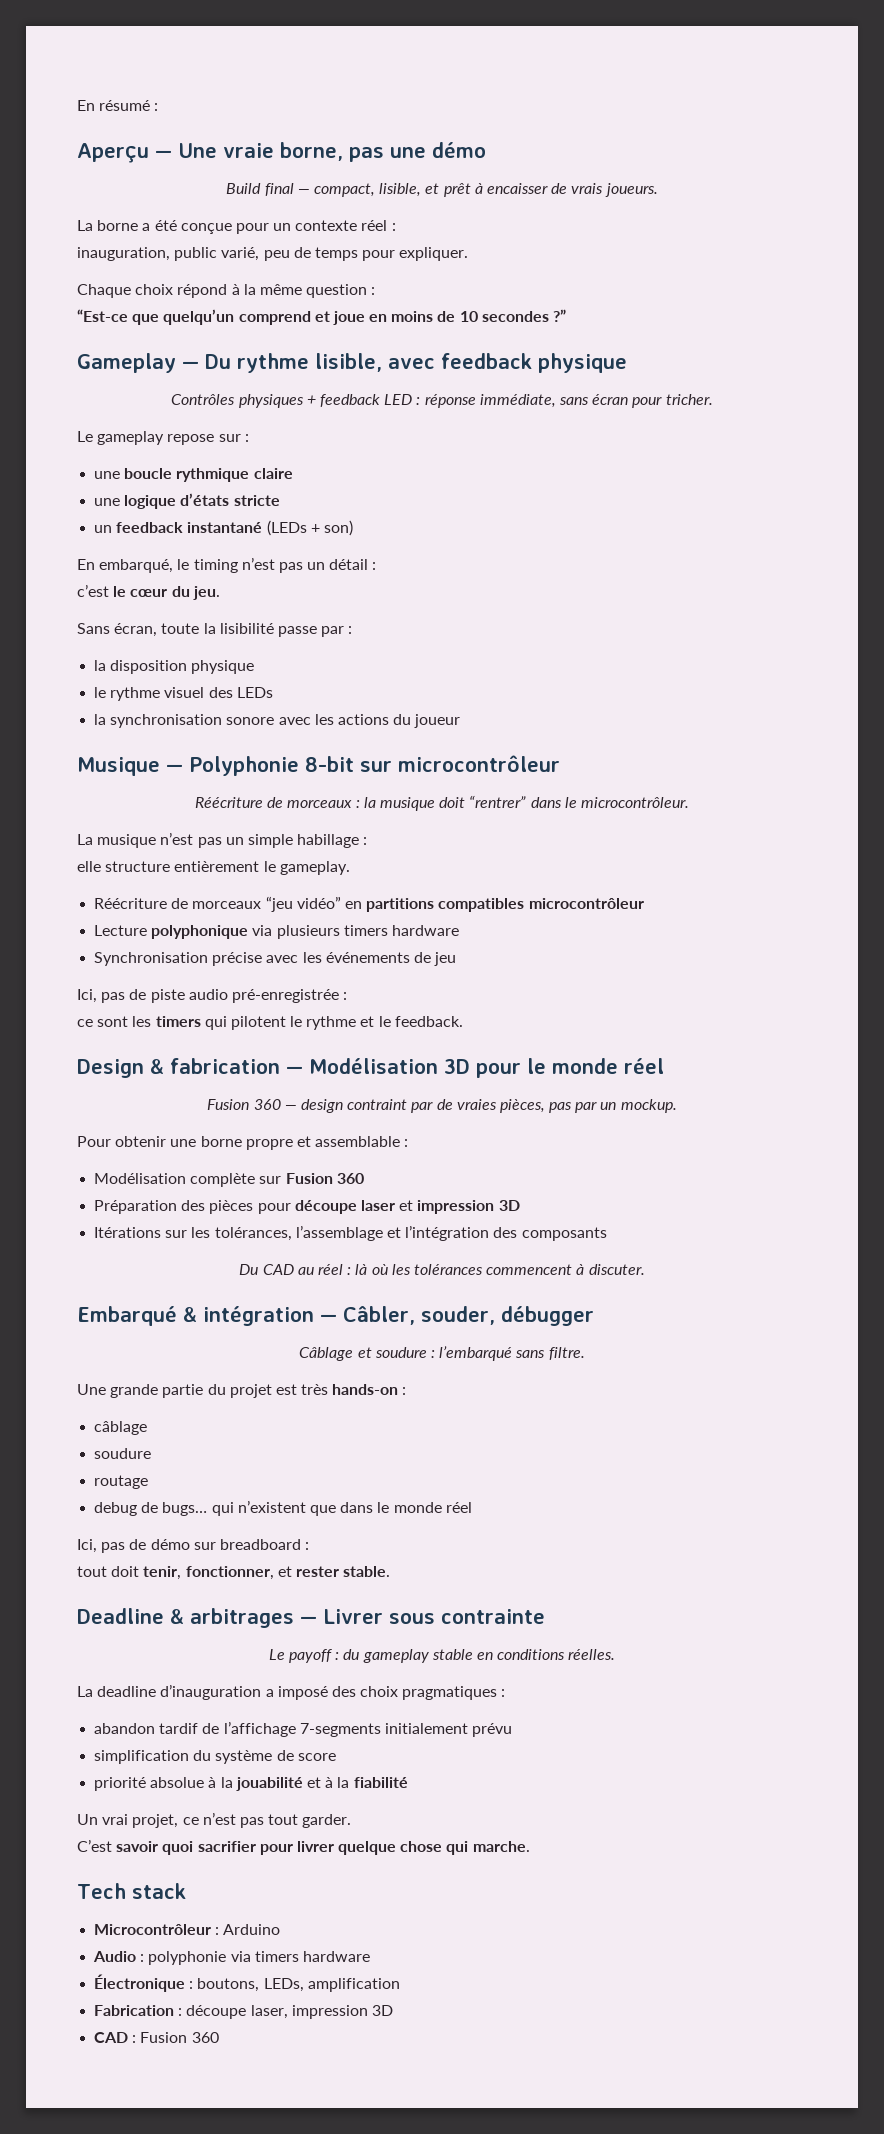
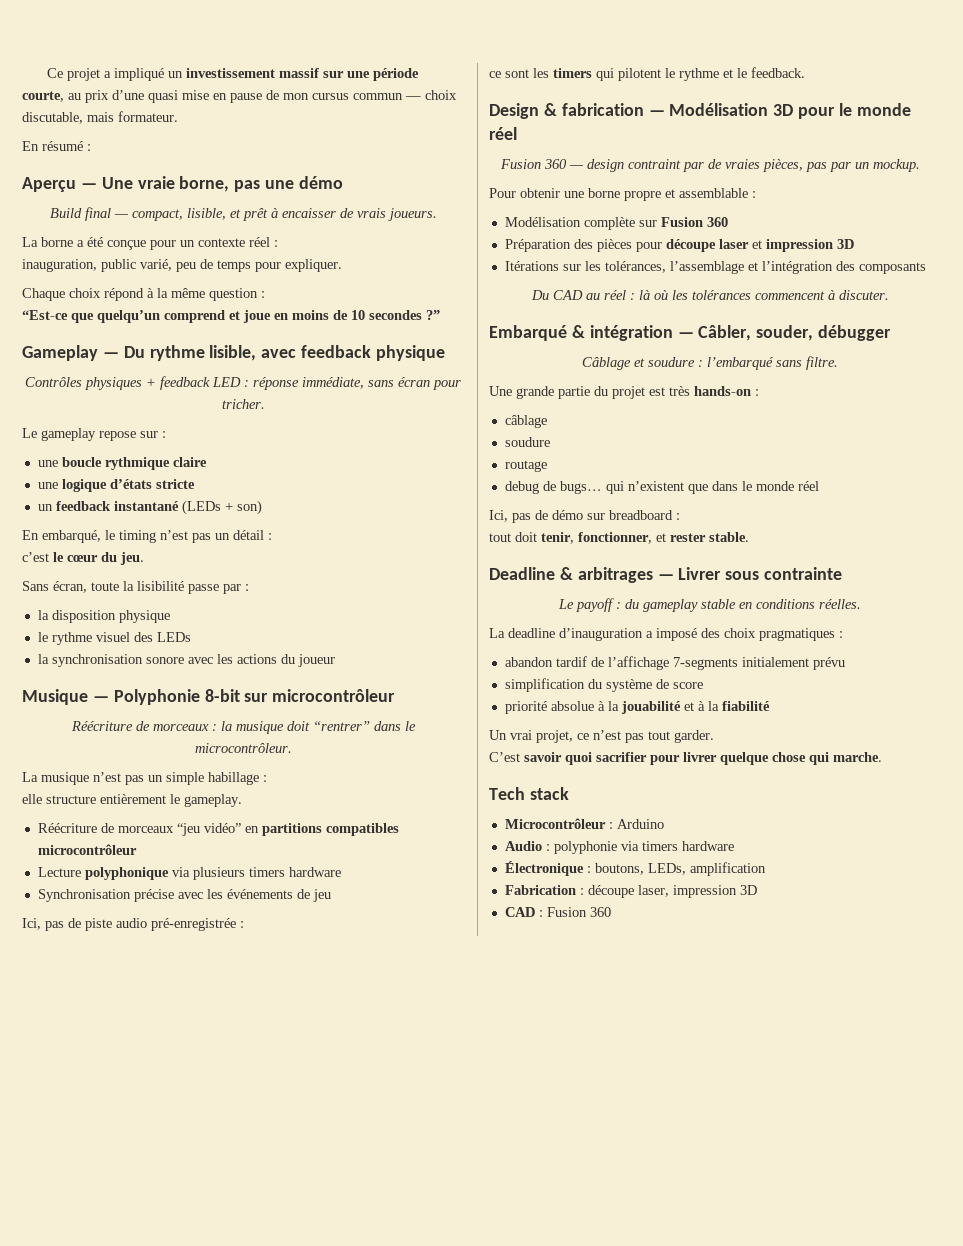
+ Ce projet a impliqué un investissement massif sur une période courte, au prix d’une quasi mise en pause de mon cursus commun — choix discutable, mais formateur.

